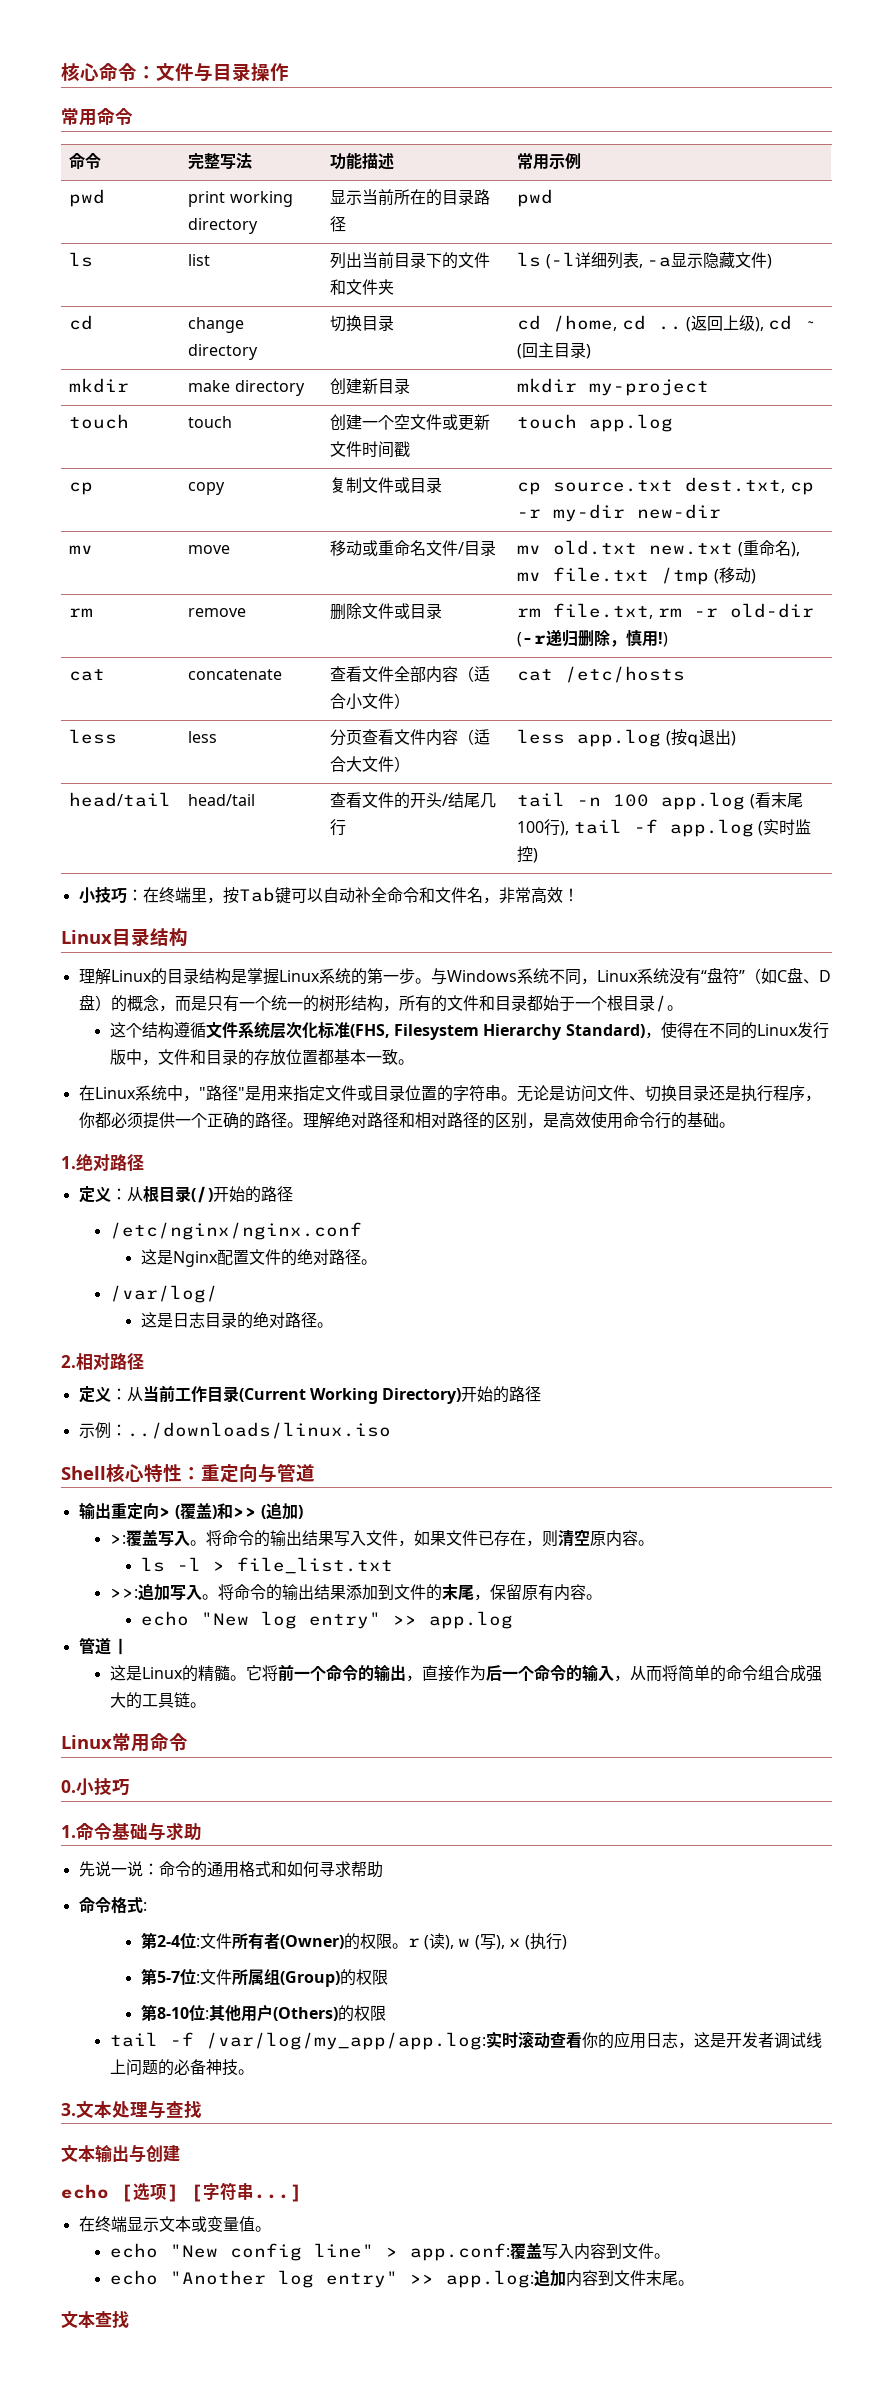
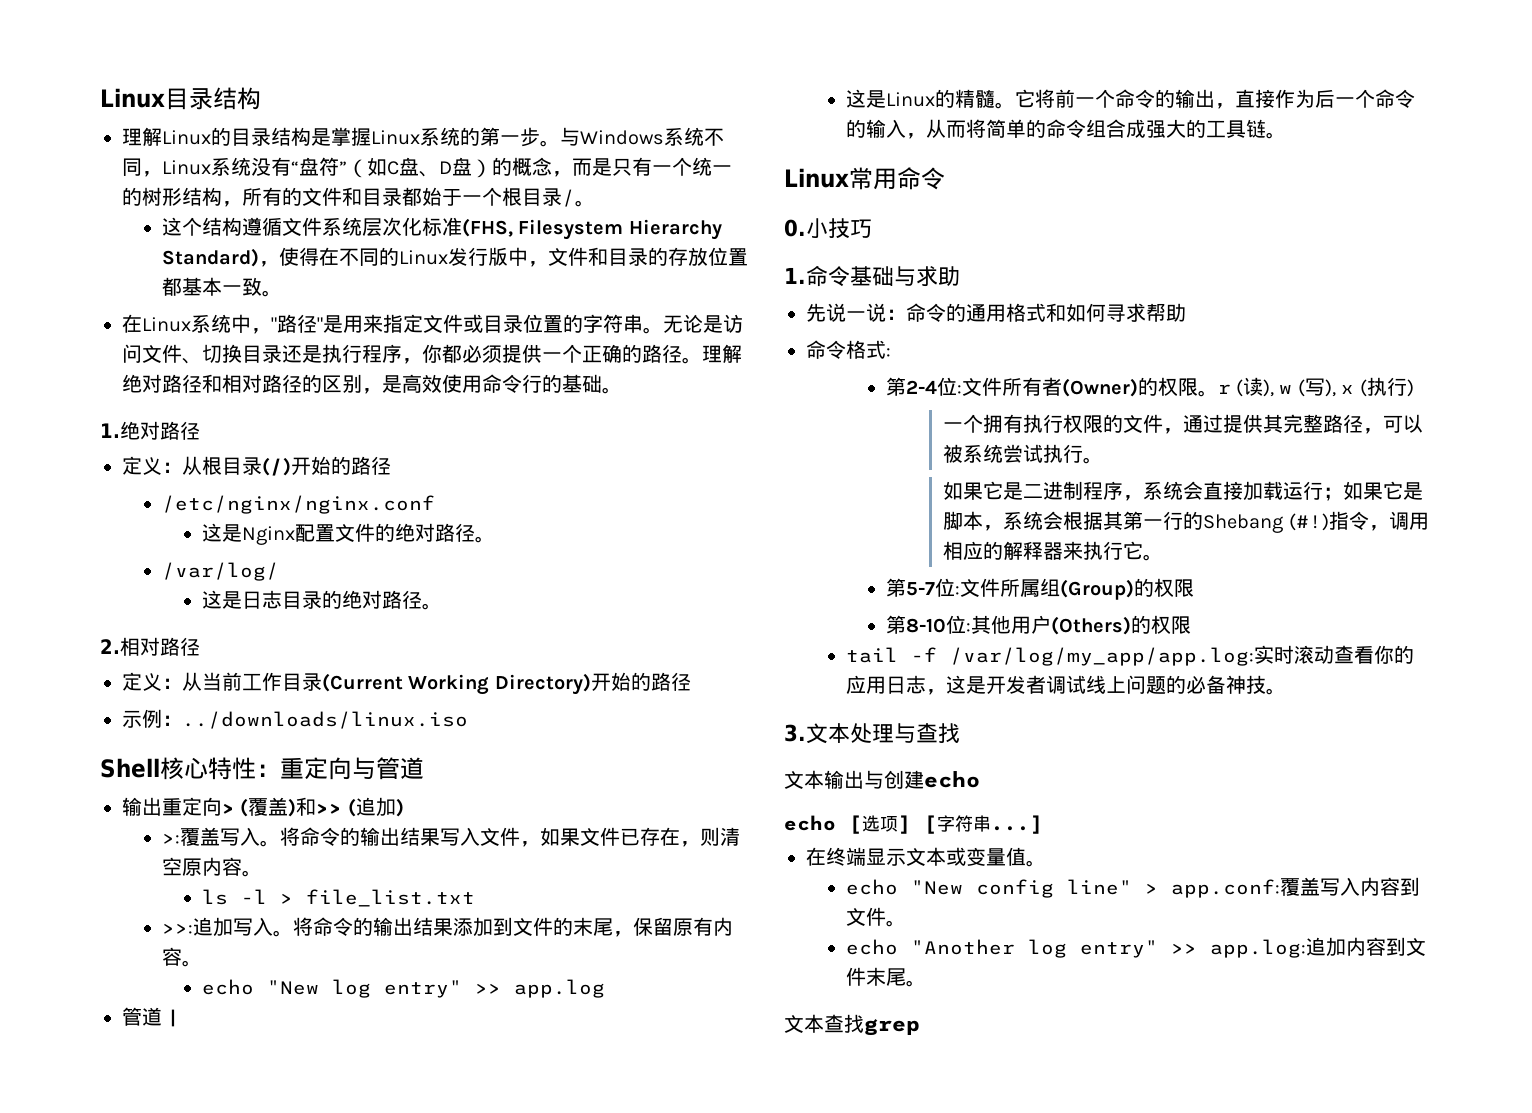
- 核心命令：文件与目录操作
- 常用命令
- 命令 | 完整写法 | 功能描述 | 常用示例
- pwd | print working directory | 显示当前所在的目录路径 | pwd
- ls | list | 列出当前目录下的文件和文件夹 | ls (-l详细列表, -a显示隐藏文件)
- cd | change directory | 切换目录 | cd /home, cd .. (返回上级), cd ~ (回主目录)
- mkdir | make directory | 创建新目录 | mkdir my-project
- touch | touch | 创建一个空文件或更新文件时间戳 | touch app.log
- cp | copy | 复制文件或目录 | cp source.txt dest.txt, cp -r my-dir new-dir
- mv | move | 移动或重命名文件/目录 | mv old.txt new.txt (重命名), mv file.txt /tmp (移动)
- rm | remove | 删除文件或目录 | rm file.txt, rm -r old-dir (-r递归删除，慎用!)
- cat | concatenate | 查看文件全部内容（适合小文件） | cat /etc/hosts
- less | less | 分页查看文件内容（适合大文件） | less app.log (按q退出)
- head/tail | head/tail | 查看文件的开头/结尾几行 | tail -n 100 app.log (看末尾100行), tail -f app.log (实时监控)
- 小技巧：在终端里，按Tab键可以自动补全命令和文件名，非常高效！
+ 一个拥有执行权限的文件，通过提供其完整路径，可以被系统尝试执行。
+ 如果它是二进制程序，系统会直接加载运行；如果它是脚本，系统会根据其第一行的Shebang (#!)指令，调用相应的解释器来执行它。
- 文本输出与创建
+ 文本输出与创建echo
- 文本查找
+ 文本查找grep

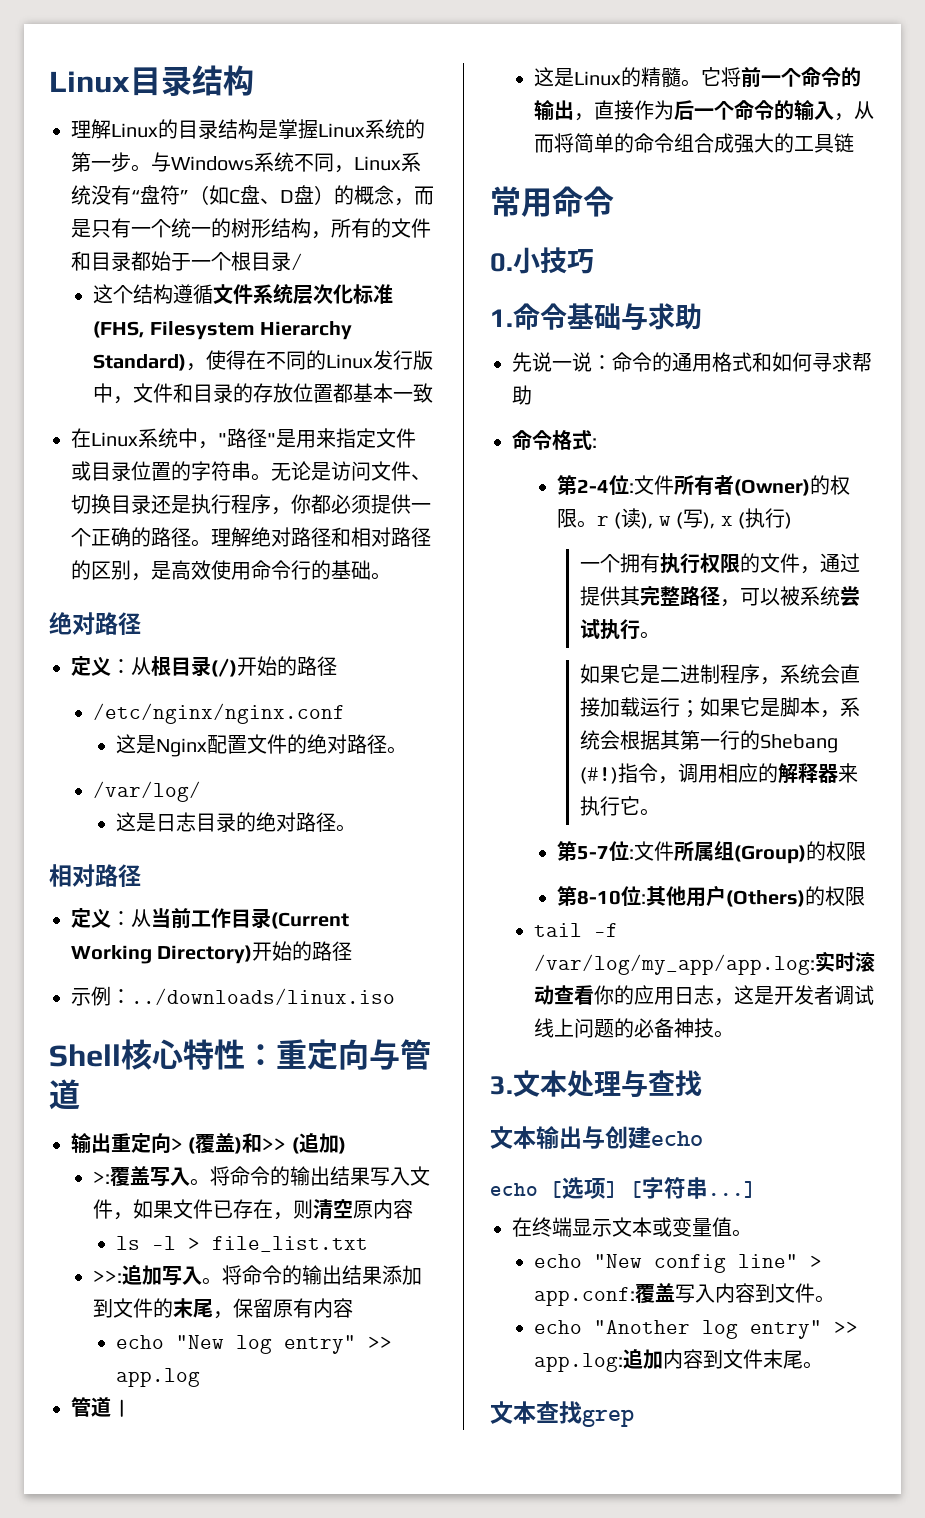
- 与Windows系统不同，Linux系统没有“盘符”（如C盘、D盘）的概念，而是只有一个统一的树形结构，所有的文件和目录都始于一个根目录/。
+ 与Windows系统不同，Linux系统没有“盘符”（如C盘、D盘）的概念，而是只有一个统一的树形结构，所有的文件和目录都始于一个根目录/
- 这个结构遵循文件系统层次化标准(FHS, Filesystem Hierarchy Standard)，使得在不同的Linux发行版中，文件和目录的存放位置都基本一致。
+ 这个结构遵循文件系统层次化标准(FHS, Filesystem Hierarchy Standard)，使得在不同的Linux发行版中，文件和目录的存放位置都基本一致
  理解绝对路径和相对路径的区别，是高效使用命令行的基础。
- 1.绝对路径
+ 绝对路径
  这是日志目录的绝对路径。
- 2.相对路径
+ 相对路径
- 将命令的输出结果写入文件，如果文件已存在，则清空原内容。
+ 将命令的输出结果写入文件，如果文件已存在，则清空原内容
- 将命令的输出结果添加到文件的末尾，保留原有内容。
+ 将命令的输出结果添加到文件的末尾，保留原有内容
- 它将前一个命令的输出，直接作为后一个命令的输入，从而将简单的命令组合成强大的工具链。
- Linux常用命令
+ 它将前一个命令的输出，直接作为后一个命令的输入，从而将简单的命令组合成强大的工具链
+ 常用命令

